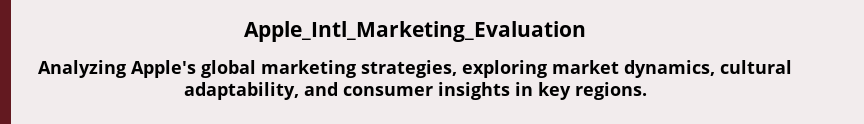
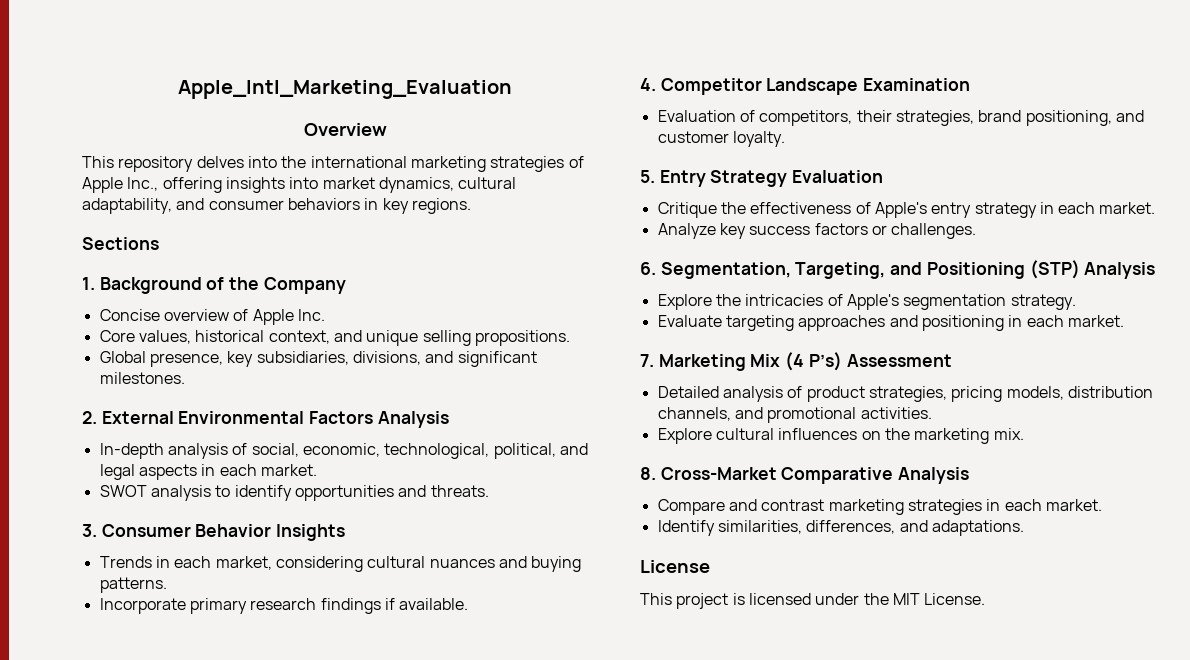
- Analyzing Apple's global marketing strategies, exploring market dynamics, cultural adaptability, and consumer insights in key regions.
+ Overview
+ This repository delves into the international marketing strategies of Apple Inc., offering insights into market dynamics, cultural adaptability, and consumer behaviors in key regions.
+ Sections
+ 1. Background of the Company
+ Concise overview of Apple Inc.
+ Core values, historical context, and unique selling propositions.
+ Global presence, key subsidiaries, divisions, and significant milestones.
+ 2. External Environmental Factors Analysis
+ In-depth analysis of social, economic, technological, political, and legal aspects in each market.
+ SWOT analysis to identify opportunities and threats.
+ 3. Consumer Behavior Insights
+ Trends in each market, considering cultural nuances and buying patterns.
+ Incorporate primary research findings if available.
+ 4. Competitor Landscape Examination
+ Evaluation of competitors, their strategies, brand positioning, and customer loyalty.
+ 5. Entry Strategy Evaluation
+ Critique the effectiveness of Apple's entry strategy in each market.
+ Analyze key success factors or challenges.
+ 6. Segmentation, Targeting, and Positioning (STP) Analysis
+ Explore the intricacies of Apple's segmentation strategy.
+ Evaluate targeting approaches and positioning in each market.
+ 7. Marketing Mix (4 P’s) Assessment
+ Detailed analysis of product strategies, pricing models, distribution channels, and promotional activities.
+ Explore cultural influences on the marketing mix.
+ 8. Cross-Market Comparative Analysis
+ Compare and contrast marketing strategies in each market.
+ Identify similarities, differences, and adaptations.
+ License
+ This project is licensed under the MIT License.

